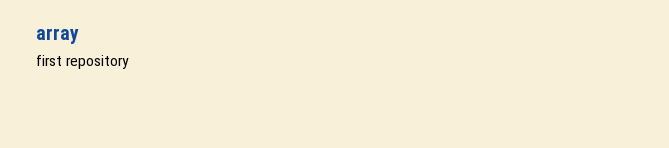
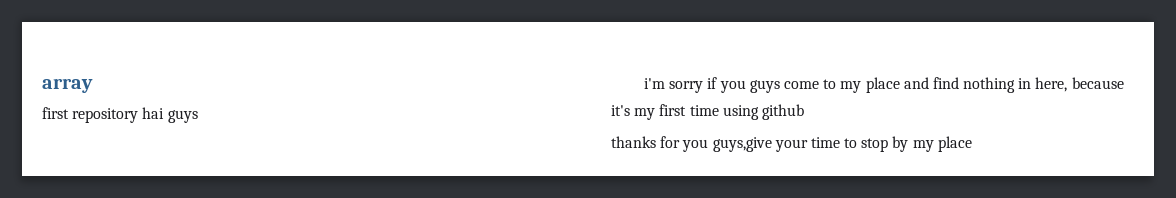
- first repository
+ first repository hai guys
+ i'm sorry if you guys come to my place and find nothing in here, because it's my first time using github
+ thanks for you guys,give your time to stop by my place

